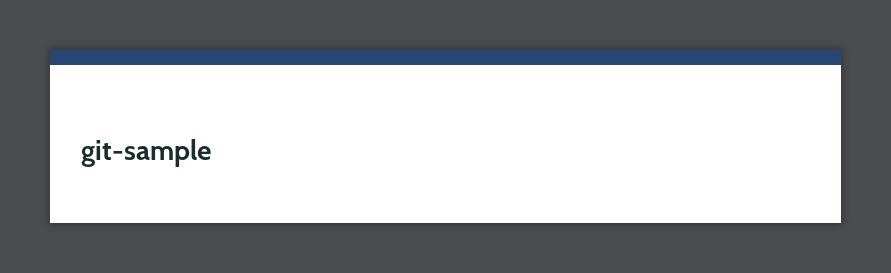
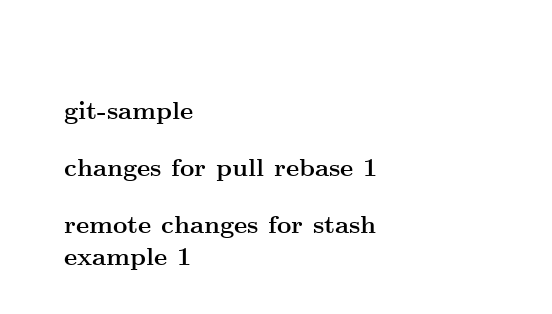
+ changes for pull rebase 1
+ remote changes for stash example 1

